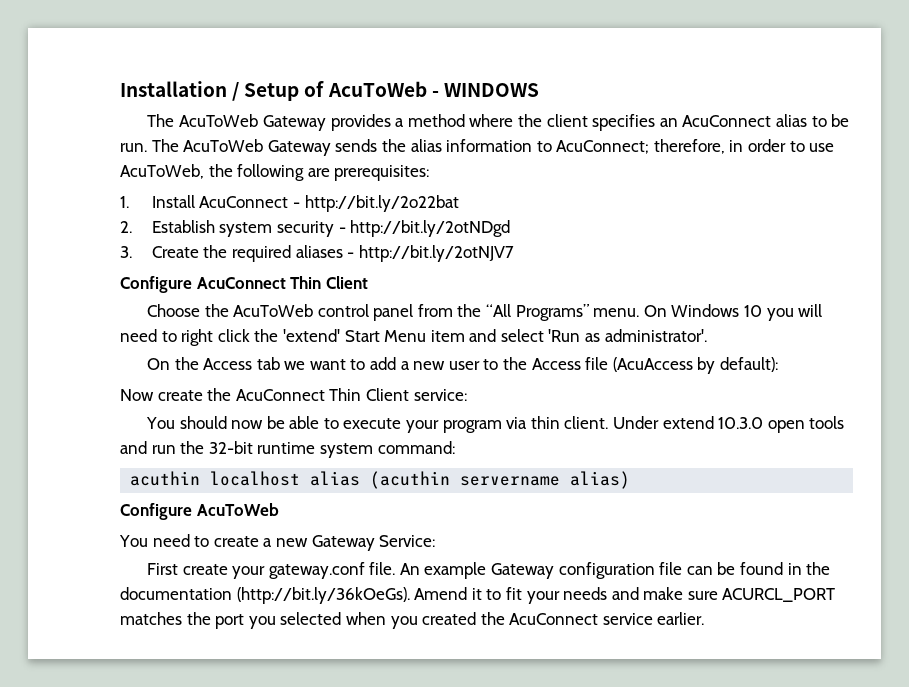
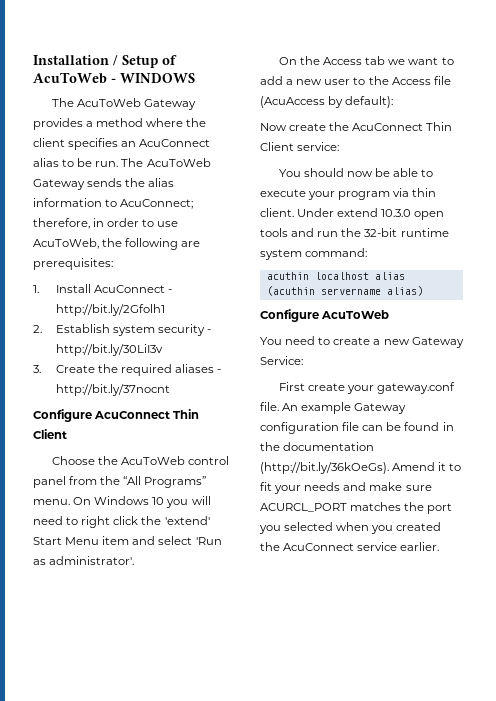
- 1. Install AcuConnect - http://bit.ly/2o22bat
+ 1. Install AcuConnect - http://bit.ly/2Gfolh1
- 2. Establish system security - http://bit.ly/2otNDgd
+ 2. Establish system security - http://bit.ly/30LiI3v
- 3. Create the required aliases - http://bit.ly/2otNJV7
+ 3. Create the required aliases - http://bit.ly/37nocnt

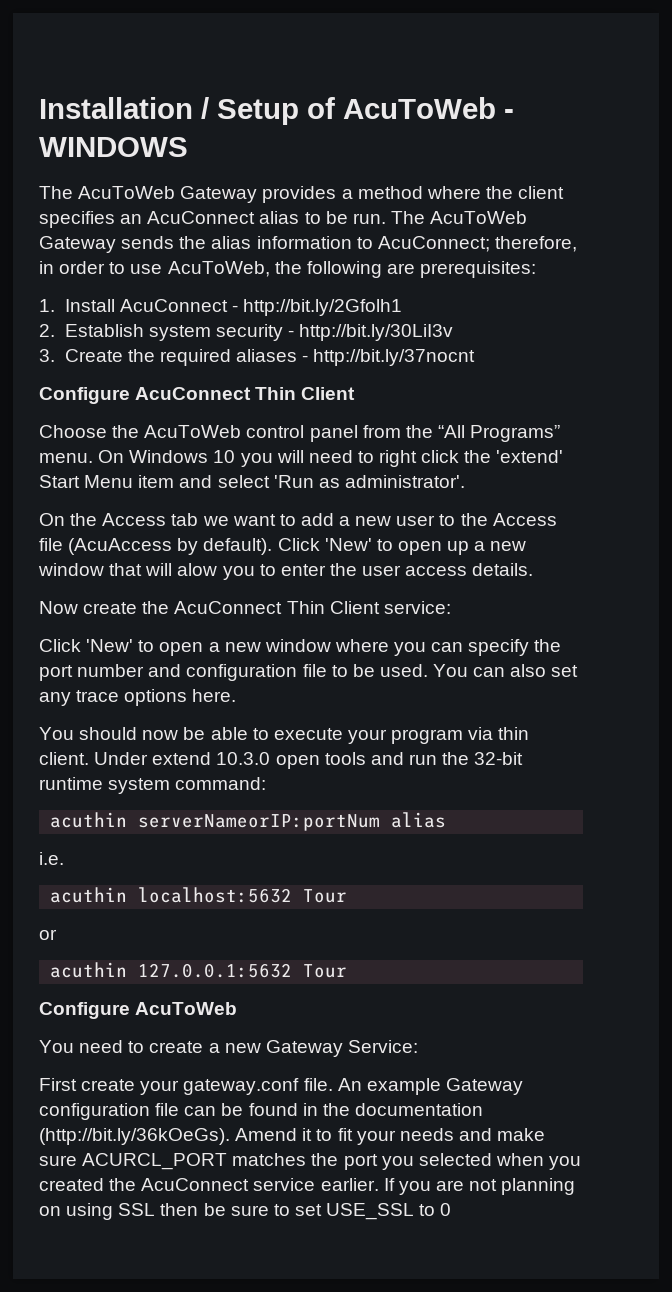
- On the Access tab we want to add a new user to the Access file (AcuAccess by default):
+ On the Access tab we want to add a new user to the Access file (AcuAccess by default). Click 'New' to open up a new window that will alow you to enter the user access details.
+ Click 'New' to open a new window where you can specify the port number and configuration file to be used. You can also set any trace options here.
- acuthin localhost alias (acuthin servername alias)
+ acuthin serverNameorIP:portNum alias
+ i.e.
+ acuthin localhost:5632 Tour
+ or
+ acuthin 127.0.0.1:5632 Tour
+ If you are not planning on using SSL then be sure to set USE_SSL to 0

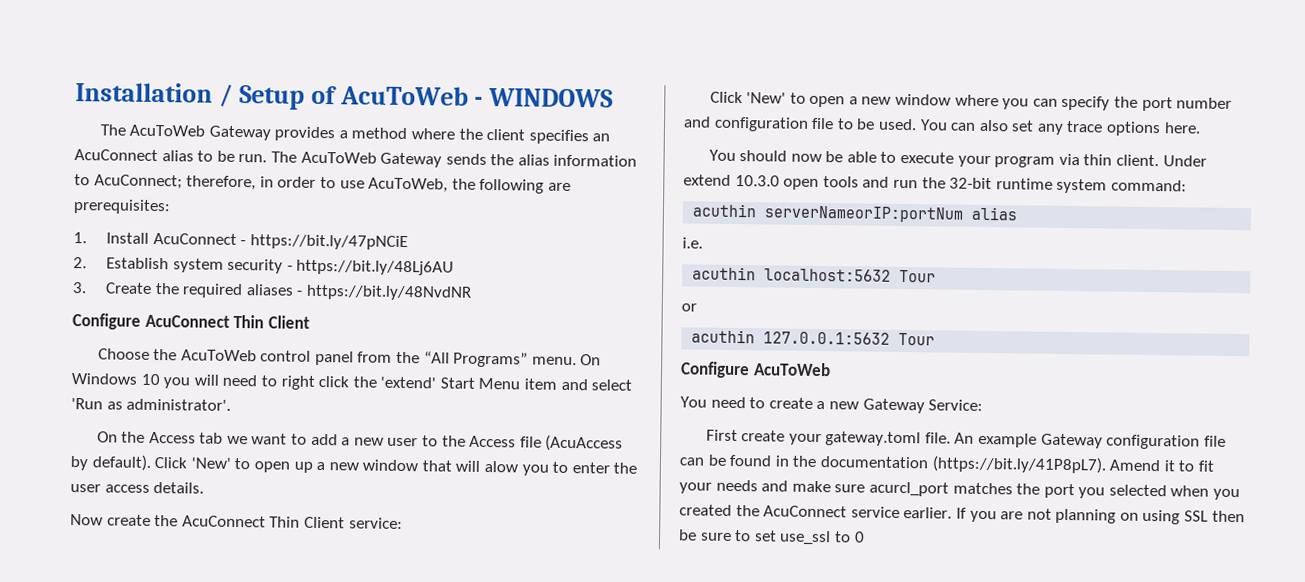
- 1. Install AcuConnect - http://bit.ly/2Gfolh1
+ 1. Install AcuConnect - https://bit.ly/47pNCiE
- 2. Establish system security - http://bit.ly/30LiI3v
+ 2. Establish system security - https://bit.ly/48Lj6AU
- 3. Create the required aliases - http://bit.ly/37nocnt
+ 3. Create the required aliases - https://bit.ly/48NvdNR
- First create your gateway.conf file.
+ First create your gateway.toml file.
- An example Gateway configuration file can be found in the documentation (http://bit.ly/36kOeGs). Amend it to fit your needs and make sure ACURCL_PORT matches the port you selected when you created the AcuConnect service earlier.
+ An example Gateway configuration file can be found in the documentation (https://bit.ly/41P8pL7). Amend it to fit your needs and make sure acurcl_port matches the port you selected when you created the AcuConnect service earlier.
- If you are not planning on using SSL then be sure to set USE_SSL to 0
+ If you are not planning on using SSL then be sure to set use_ssl to 0

